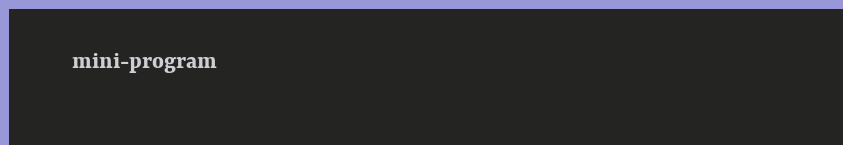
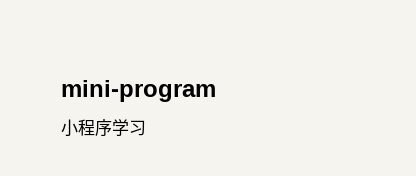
+ 小程序学习

